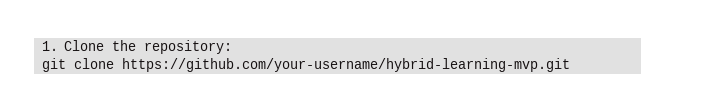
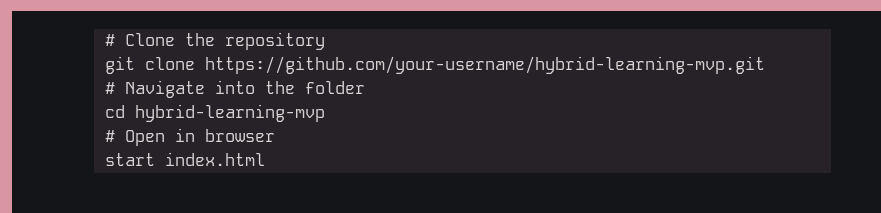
- 1. Clone the repository:
+ # Clone the repository
+ # Navigate into the folder
+ cd hybrid-learning-mvp
+ # Open in browser
+ start index.html

